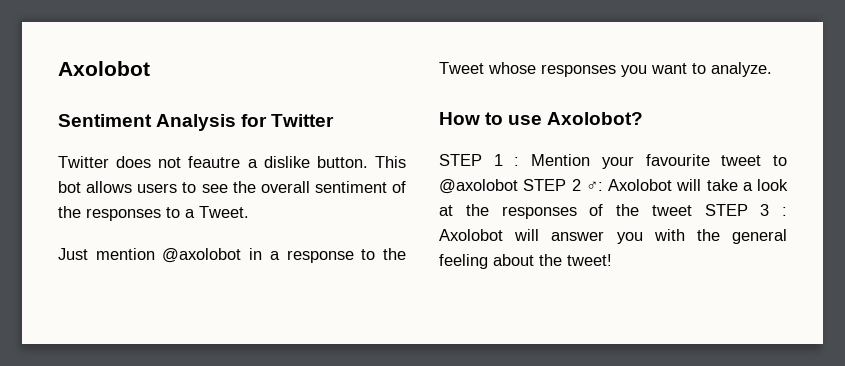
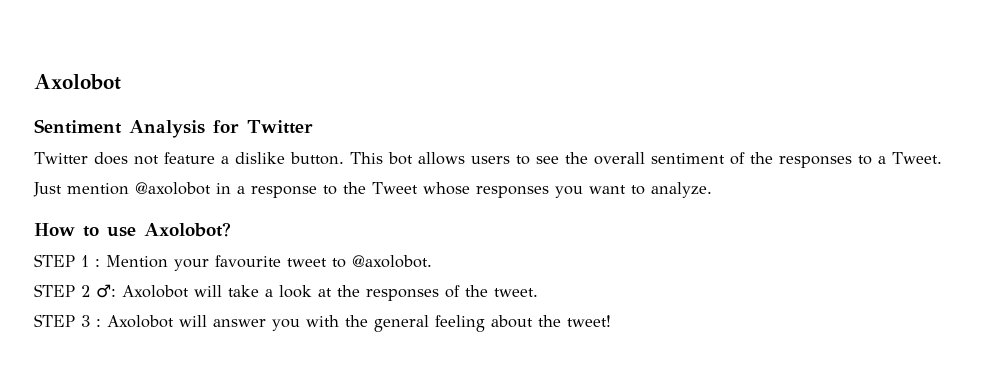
- Twitter does not feautre a dislike button.
+ Twitter does not feature a dislike button.
- STEP 1 : Mention your favourite tweet to @axolobot STEP 2 ♂: Axolobot will take a look at the responses of the tweet STEP 3 : Axolobot will answer you with the general feeling about the tweet!
+ STEP 1 : Mention your favourite tweet to @axolobot.
+ STEP 2 ♂: Axolobot will take a look at the responses of the tweet.
+ STEP 3 : Axolobot will answer you with the general feeling about the tweet!

